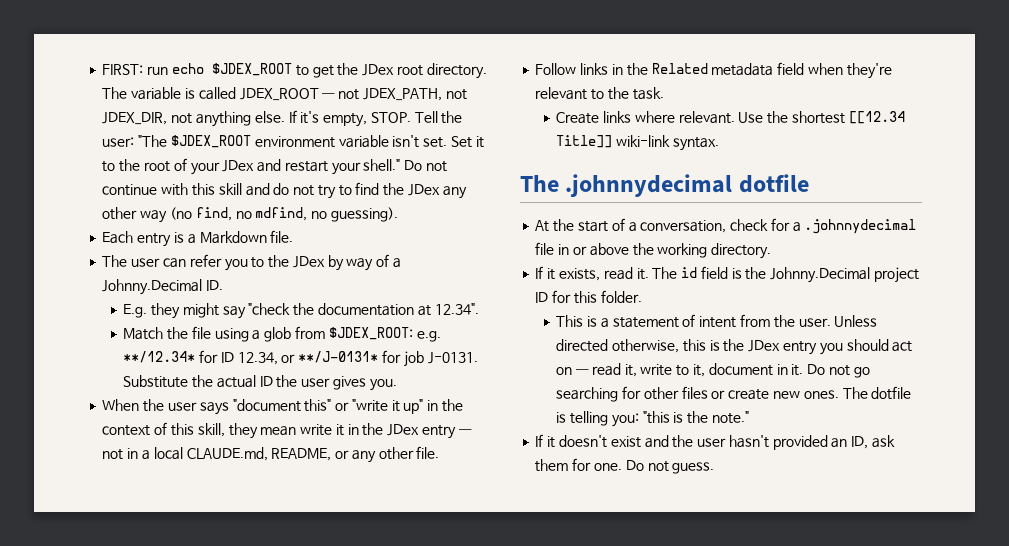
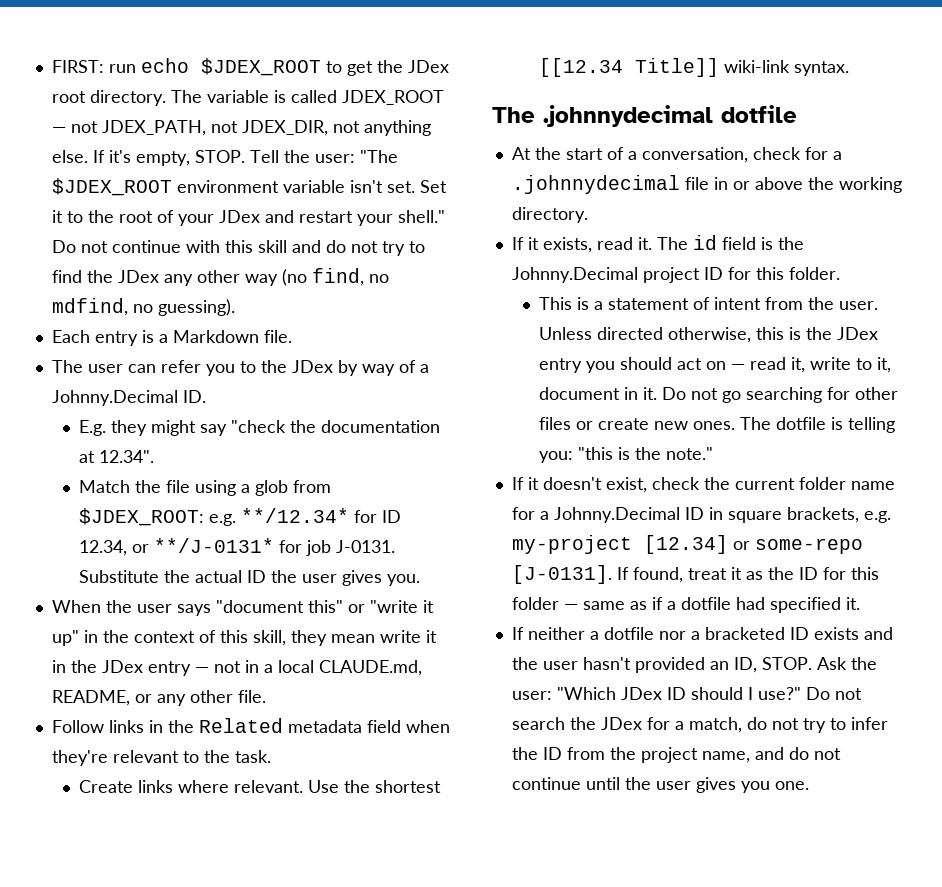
- If it doesn't exist and the user hasn't provided an ID, ask them for one. Do not guess.
+ If it doesn't exist, check the current folder name for a Johnny.Decimal ID in square brackets, e.g. my-project [12.34] or some-repo [J-0131]. If found, treat it as the ID for this folder — same as if a dotfile had specified it.
+ If neither a dotfile nor a bracketed ID exists and the user hasn't provided an ID, STOP. Ask the user: "Which JDex ID should I use?" Do not search the JDex for a match, do not try to infer the ID from the project name, and do not continue until the user gives you one.

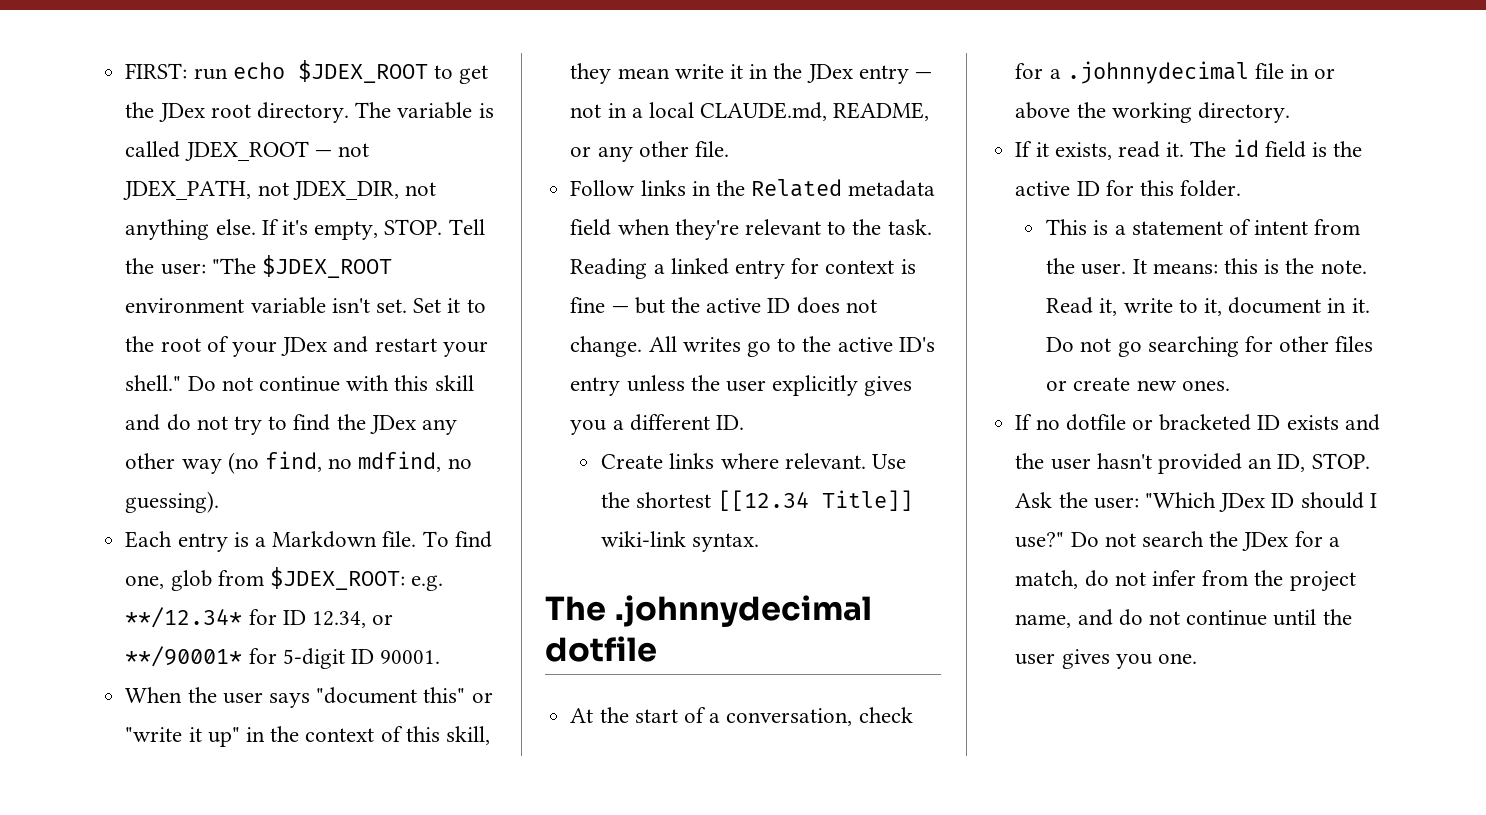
- Each entry is a Markdown file.
- The user can refer you to the JDex by way of a Johnny.Decimal ID.
- E.g. they might say "check the documentation at 12.34".
- Match the file using a glob from $JDEX_ROOT: e.g. **/12.34* for ID 12.34, or **/J-0131* for job J-0131. Substitute the actual ID the user gives you.
+ Each entry is a Markdown file. To find one, glob from $JDEX_ROOT: e.g. **/12.34* for ID 12.34, or **/90001* for 5-digit ID 90001.
+ Reading a linked entry for context is fine — but the active ID does not change. All writes go to the active ID's entry unless the user explicitly gives you a different ID.
- The id field is the Johnny.Decimal project ID for this folder.
+ The id field is the active ID for this folder.
- Unless directed otherwise, this is the JDex entry you should act on — read it, write to it, document in it.
+ It means: this is the note. Read it, write to it, document in it.
- Do not go searching for other files or create new ones. The dotfile is telling you: "this is the note."
- If it doesn't exist, check the current folder name for a Johnny.Decimal ID in square brackets, e.g. my-project [12.34] or some-repo [J-0131]. If found, treat it as the ID for this folder — same as if a dotfile had specified it.
- If neither a dotfile nor a bracketed ID exists and the user hasn't provided an ID, STOP.
+ Do not go searching for other files or create new ones.
+ If no dotfile or bracketed ID exists and the user hasn't provided an ID, STOP.
- Do not search the JDex for a match, do not try to infer the ID from the project name, and do not continue until the user gives you one.
+ Do not search the JDex for a match, do not infer from the project name, and do not continue until the user gives you one.

